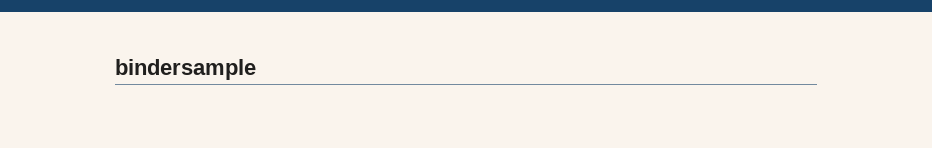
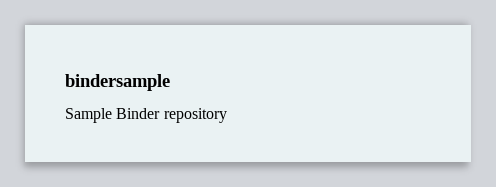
+ Sample Binder repository

